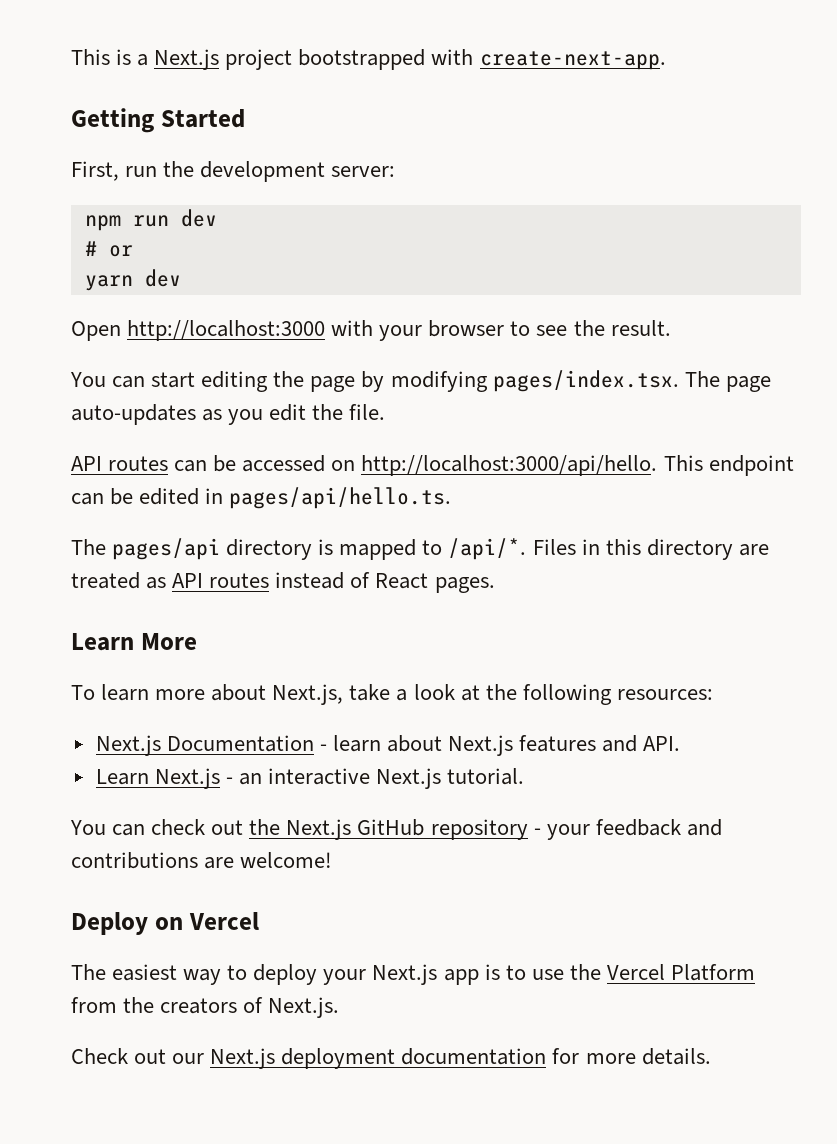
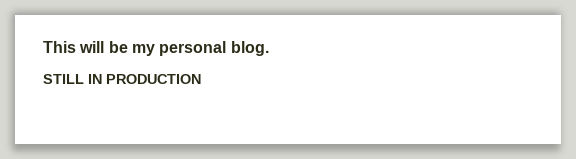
- This is a Next.js project bootstrapped with create-next-app.
- Getting Started
- First, run the development server:
- npm run dev
- # or
- yarn dev
- Open http://localhost:3000 with your browser to see the result.
- You can start editing the page by modifying pages/index.tsx. The page auto-updates as you edit the file.
- API routes can be accessed on http://localhost:3000/api/hello. This endpoint can be edited in pages/api/hello.ts.
- The pages/api directory is mapped to /api/*. Files in this directory are treated as API routes instead of React pages.
- Learn More
- To learn more about Next.js, take a look at the following resources:
- Next.js Documentation - learn about Next.js features and API.
- Learn Next.js - an interactive Next.js tutorial.
- You can check out the Next.js GitHub repository - your feedback and contributions are welcome!
- Deploy on Vercel
- The easiest way to deploy your Next.js app is to use the Vercel Platform from the creators of Next.js.
- Check out our Next.js deployment documentation for more details.
+ This will be my personal blog.
+ STILL IN PRODUCTION

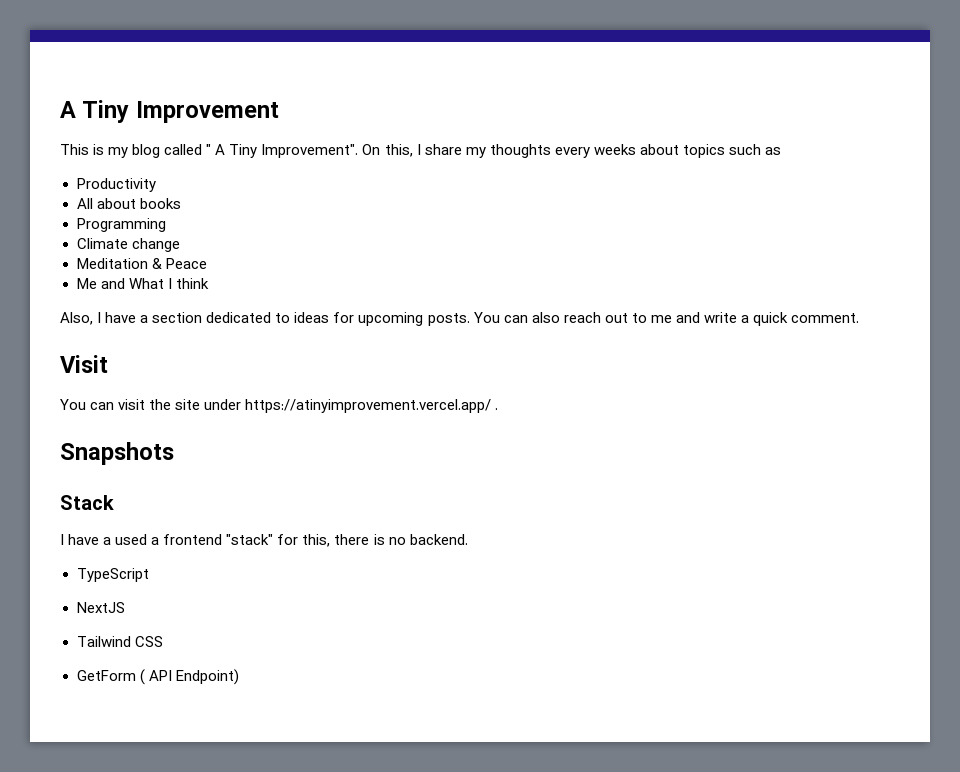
- This will be my personal blog.
- STILL IN PRODUCTION
+ A Tiny Improvement
+ This is my blog called " A Tiny Improvement". On this, I share my thoughts every weeks about topics such as
+ Productivity
+ All about books
+ Programming
+ Climate change
+ Meditation & Peace
+ Me and What I think
+ Also, I have a section dedicated to ideas for upcoming posts. You can also reach out to me and write a quick comment.
+ Visit
+ You can visit the site under https://atinyimprovement.vercel.app/ .
+ Snapshots
+ Stack
+ I have a used a frontend "stack" for this, there is no backend.
+ TypeScript
+ NextJS
+ Tailwind CSS
+ GetForm ( API Endpoint)

